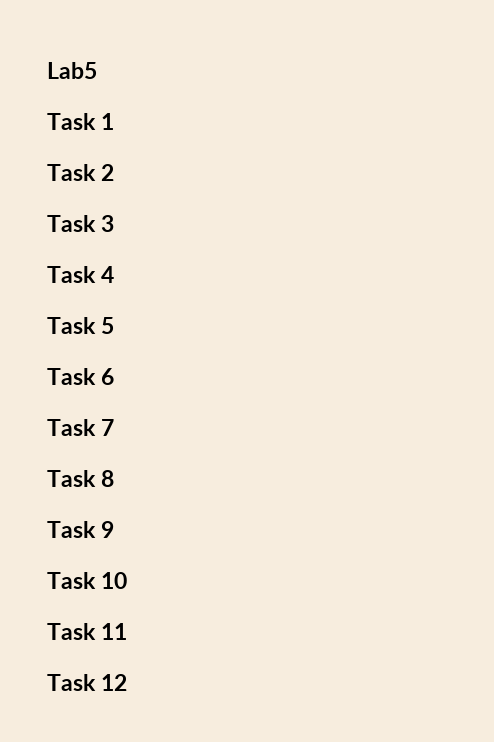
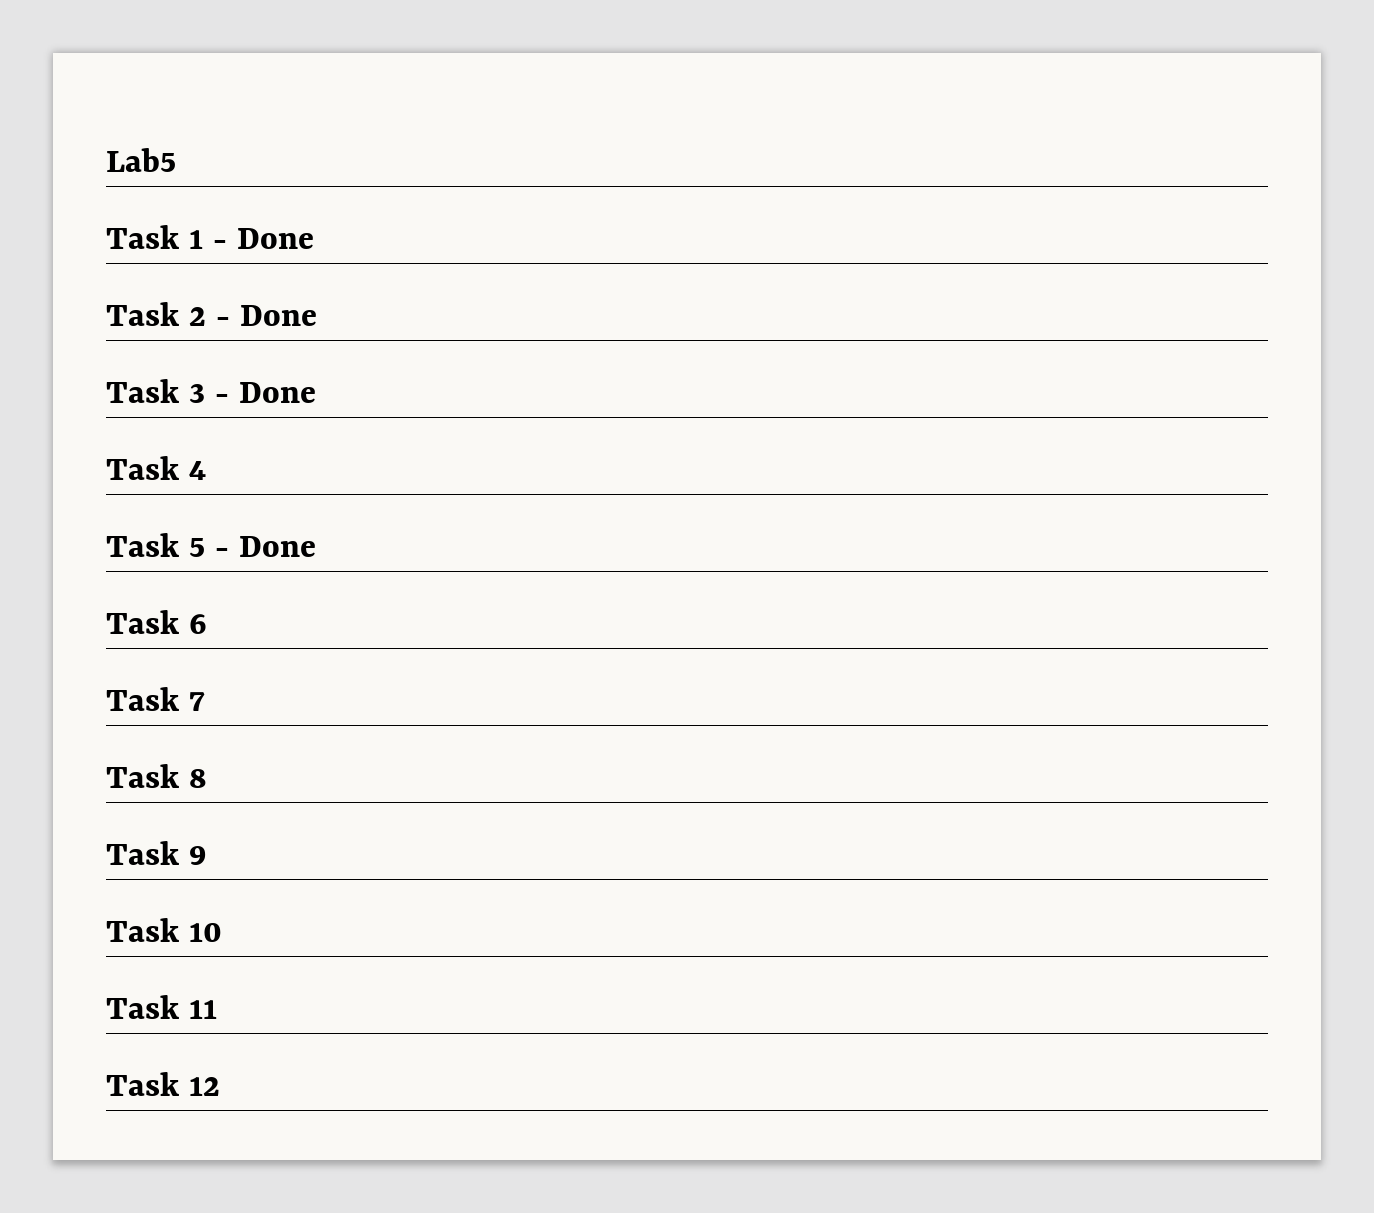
- Task 1
+ Task 1 - Done
- Task 2
+ Task 2 - Done
- Task 3
+ Task 3 - Done
- Task 5
+ Task 5 - Done

